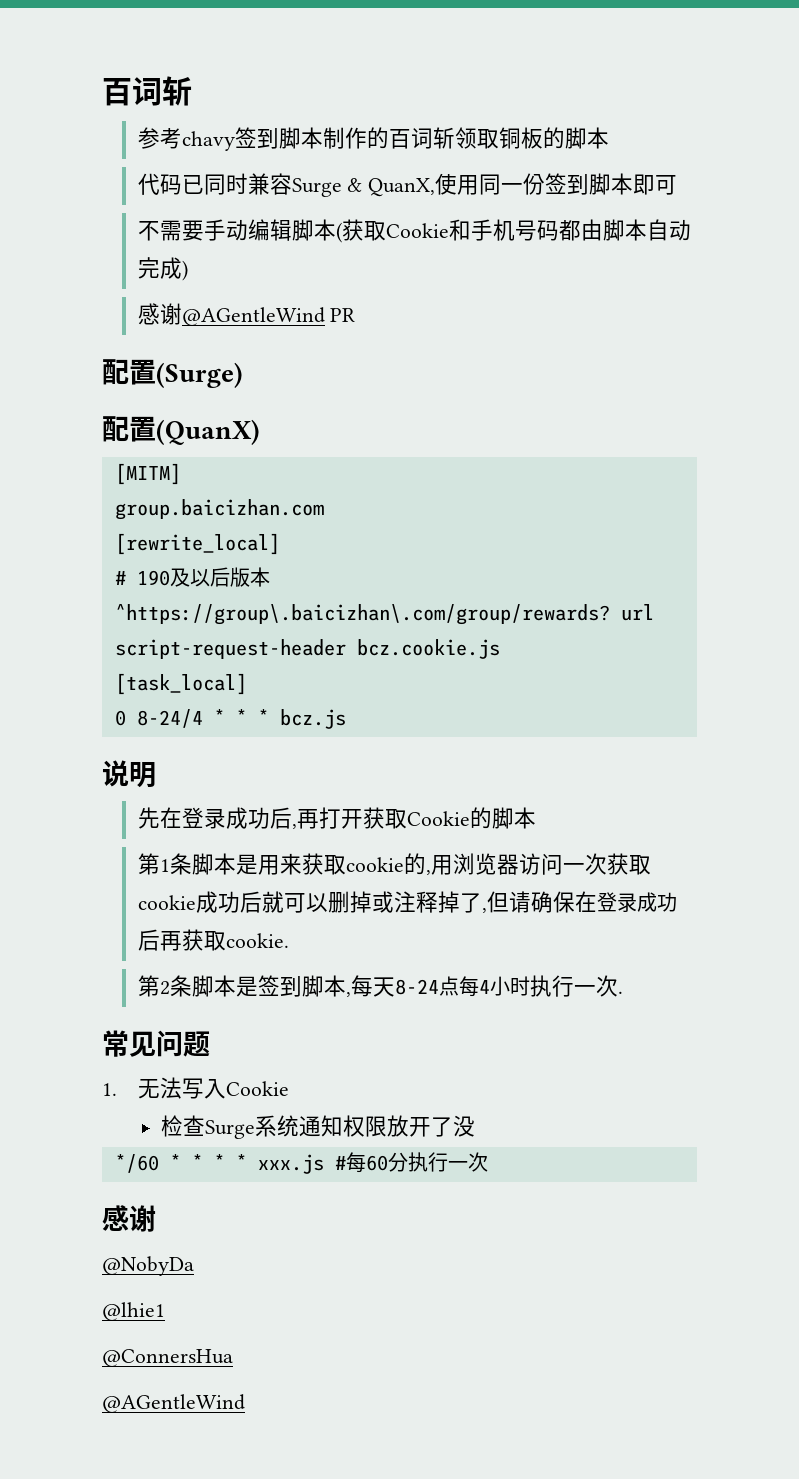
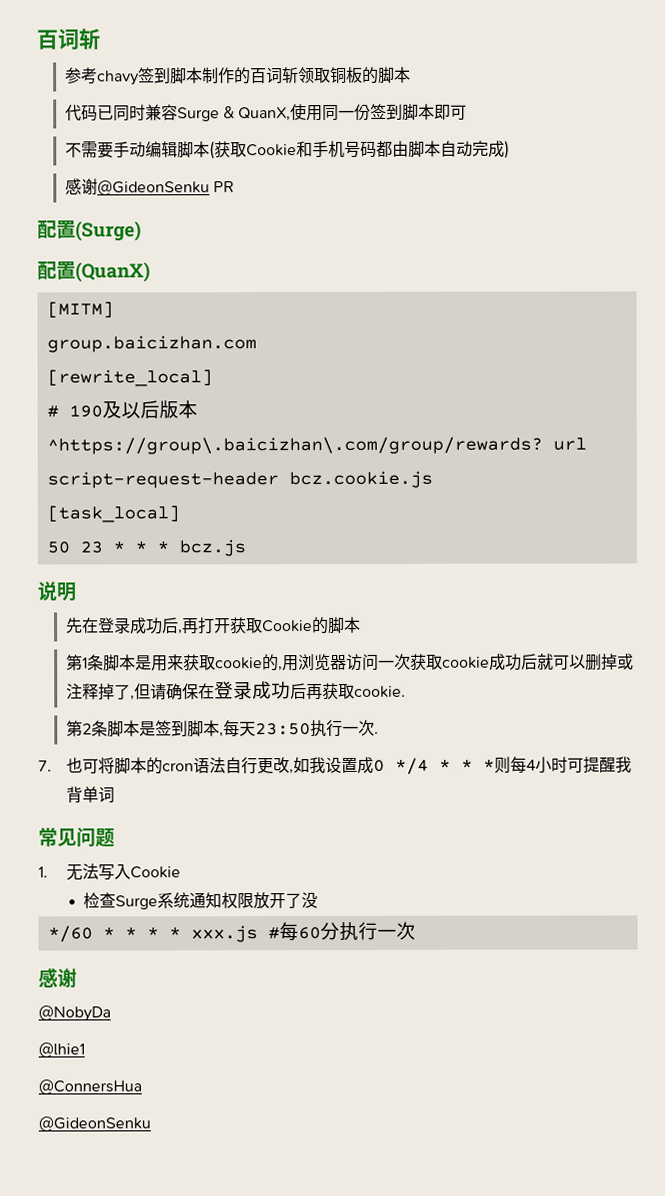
- 感谢@AGentleWind PR
+ 感谢@GideonSenku PR
- 0 8-24/4 * * * bcz.js
+ 50 23 * * * bcz.js
- 第2条脚本是签到脚本,每天8-24点每4小时执行一次.
+ 第2条脚本是签到脚本,每天23:50执行一次.
+ 7.也可将脚本的cron语法自行更改,如我设置成0 */4 * * *则每4小时可提醒我背单词
  @ConnersHua
- @AGentleWind
+ @GideonSenku

